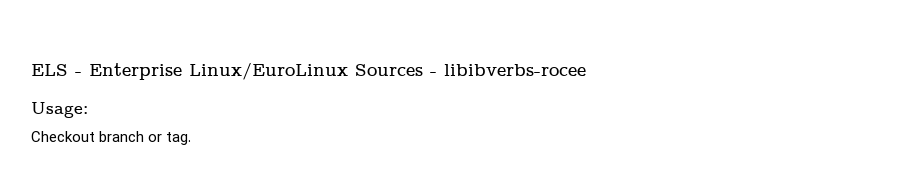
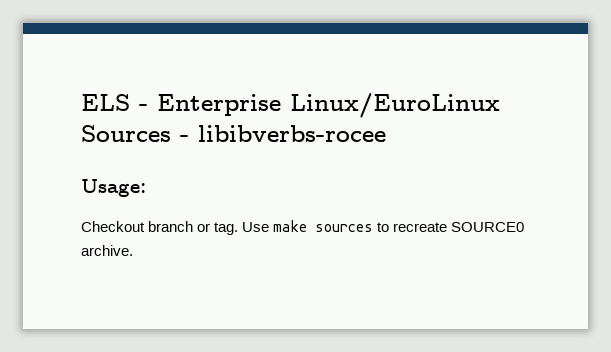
+ Use make sources to recreate SOURCE0 archive.

